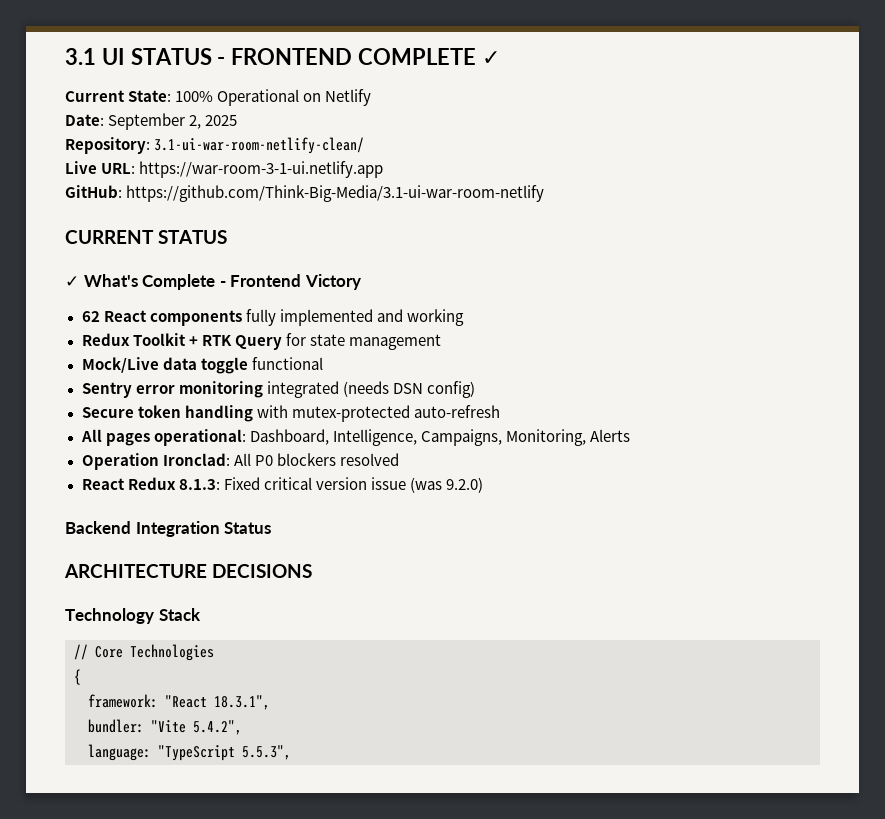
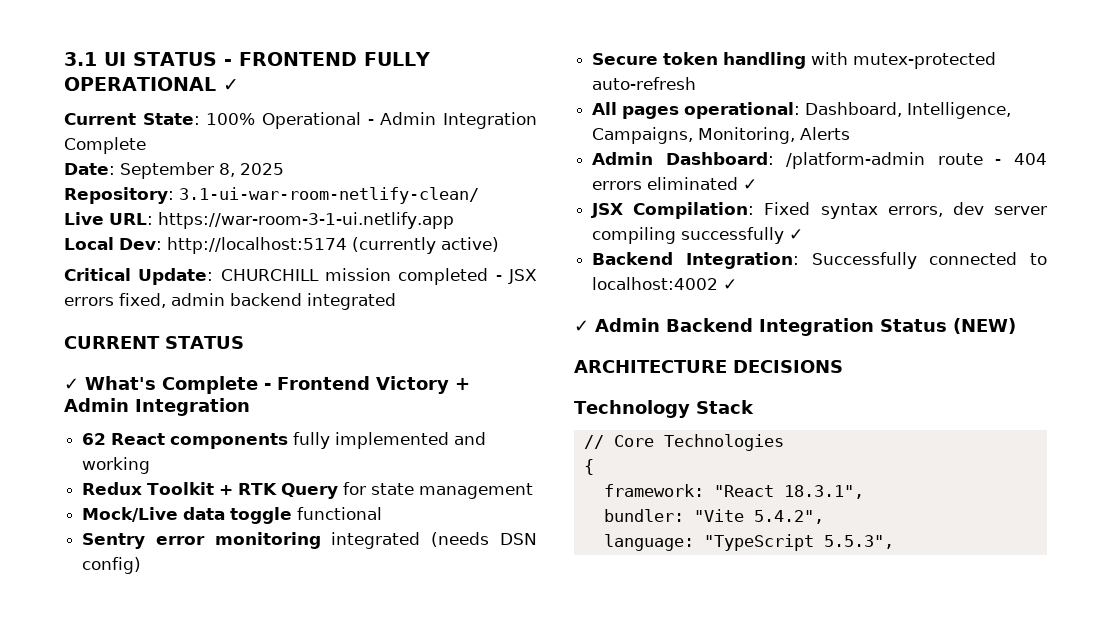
- 3.1 UI STATUS - FRONTEND COMPLETE ✓
+ 3.1 UI STATUS - FRONTEND FULLY OPERATIONAL ✓
- Current State: 100% Operational on Netlify
+ Current State: 100% Operational - Admin Integration Complete
- Date: September 2, 2025
+ Date: September 8, 2025
- GitHub: https://github.com/Think-Big-Media/3.1-ui-war-room-netlify
+ Local Dev: http://localhost:5174 (currently active)
+ Critical Update: CHURCHILL mission completed - JSX errors fixed, admin backend integrated
- ✓ What's Complete - Frontend Victory
+ ✓ What's Complete - Frontend Victory + Admin Integration
- Operation Ironclad: All P0 blockers resolved
- React Redux 8.1.3: Fixed critical version issue (was 9.2.0)
- Backend Integration Status
+ Admin Dashboard: /platform-admin route - 404 errors eliminated ✓
+ JSX Compilation: Fixed syntax errors, dev server compiling successfully ✓
+ Backend Integration: Successfully connected to localhost:4002 ✓
+ ✓ Admin Backend Integration Status (NEW)

